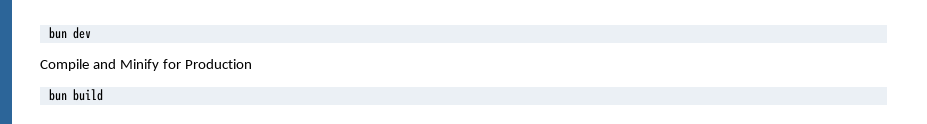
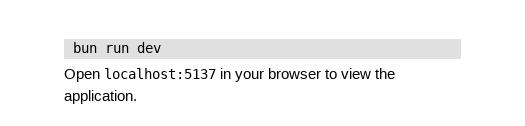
- bun dev
+ bun run dev
- Compile and Minify for Production
- bun build
+ Open localhost:5137 in your browser to view the application.

